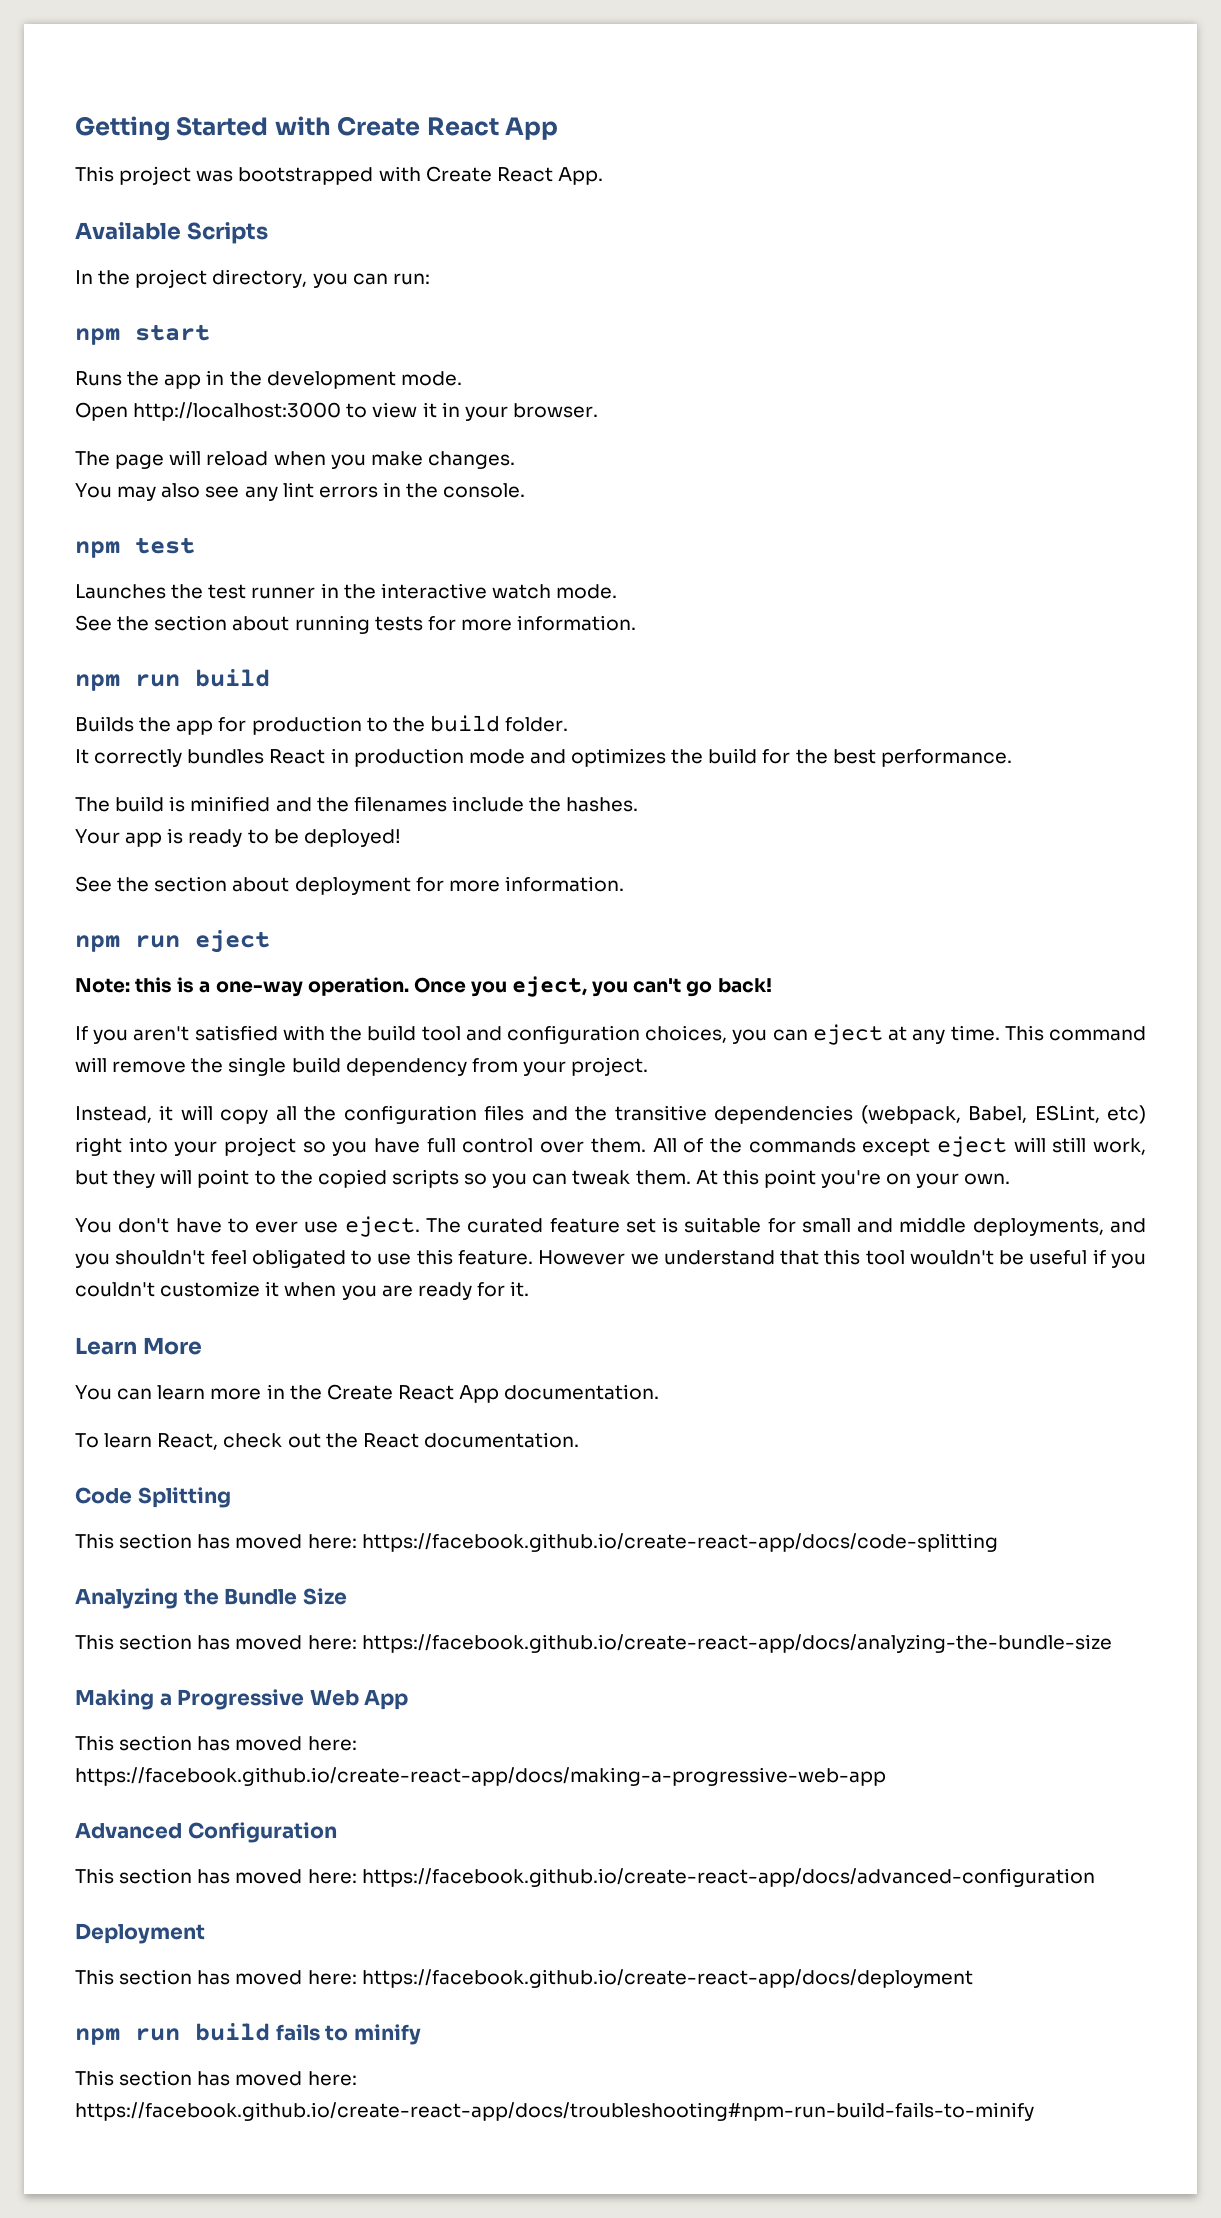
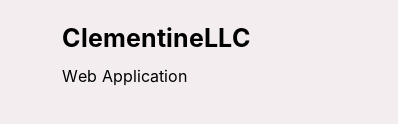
- Getting Started with Create React App
- This project was bootstrapped with Create React App.
- Available Scripts
- In the project directory, you can run:
- npm start
- Runs the app in the development mode.
- Open http://localhost:3000 to view it in your browser.
- The page will reload when you make changes.
- You may also see any lint errors in the console.
- npm test
- Launches the test runner in the interactive watch mode.
- See the section about running tests for more information.
- npm run build
- Builds the app for production to the build folder.
- It correctly bundles React in production mode and optimizes the build for the best performance.
- The build is minified and the filenames include the hashes.
- Your app is ready to be deployed!
- See the section about deployment for more information.
- npm run eject
- Note: this is a one-way operation. Once you eject, you can't go back!
- If you aren't satisfied with the build tool and configuration choices, you can eject at any time. This command will remove the single build dependency from your project.
- Instead, it will copy all the configuration files and the transitive dependencies (webpack, Babel, ESLint, etc) right into your project so you have full control over them. All of the commands except eject will still work, but they will point to the copied scripts so you can tweak them. At this point you're on your own.
- You don't have to ever use eject. The curated feature set is suitable for small and middle deployments, and you shouldn't feel obligated to use this feature. However we understand that this tool wouldn't be useful if you couldn't customize it when you are ready for it.
- Learn More
- You can learn more in the Create React App documentation.
- To learn React, check out the React documentation.
- Code Splitting
- This section has moved here: https://facebook.github.io/create-react-app/docs/code-splitting
- Analyzing the Bundle Size
- This section has moved here: https://facebook.github.io/create-react-app/docs/analyzing-the-bundle-size
- Making a Progressive Web App
- This section has moved here: https://facebook.github.io/create-react-app/docs/making-a-progressive-web-app
- Advanced Configuration
- This section has moved here: https://facebook.github.io/create-react-app/docs/advanced-configuration
- Deployment
- This section has moved here: https://facebook.github.io/create-react-app/docs/deployment
- npm run build fails to minify
- This section has moved here: https://facebook.github.io/create-react-app/docs/troubleshooting#npm-run-build-fails-to-minify
+ ClementineLLC
+ Web Application

